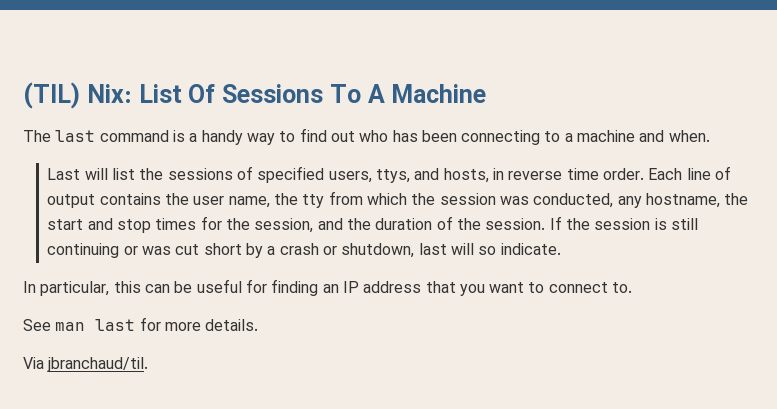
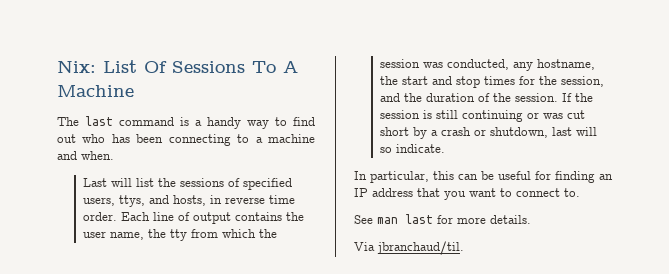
- (TIL) Nix: List Of Sessions To A Machine
+ Nix: List Of Sessions To A Machine

